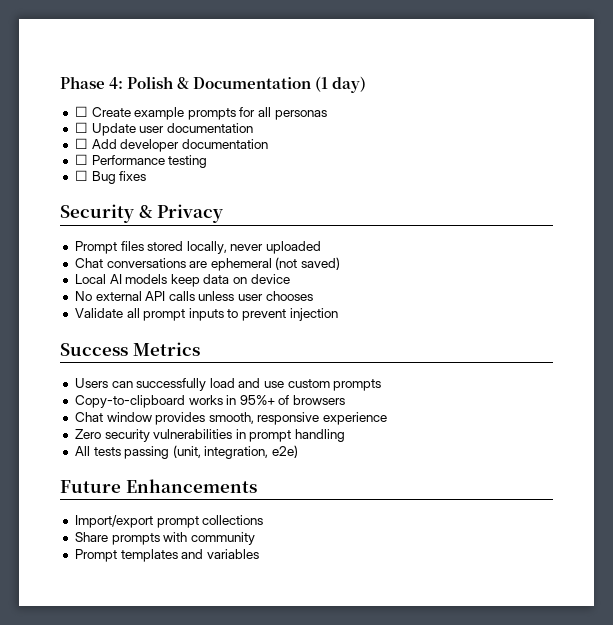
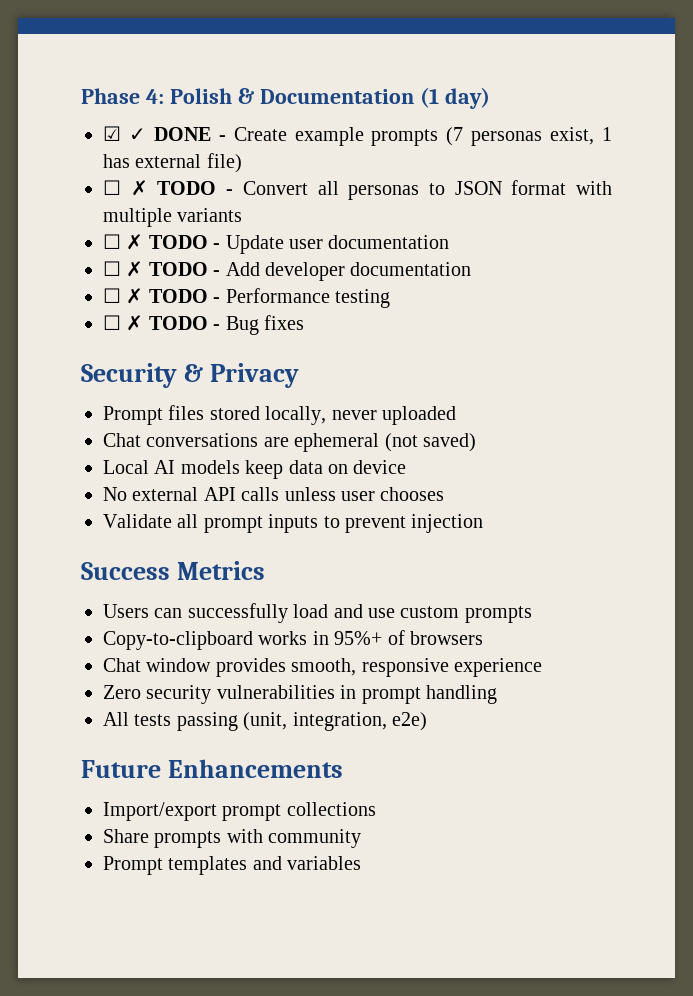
- ☐ Create example prompts for all personas
- ☐ Update user documentation
+ ☑ ✓ DONE - Create example prompts (7 personas exist, 1 has external file)
+ ☐ ✗ TODO - Convert all personas to JSON format with multiple variants
+ ☐ ✗ TODO - Update user documentation
- ☐ Add developer documentation
+ ☐ ✗ TODO - Add developer documentation
- ☐ Performance testing
+ ☐ ✗ TODO - Performance testing
- ☐ Bug fixes
+ ☐ ✗ TODO - Bug fixes

